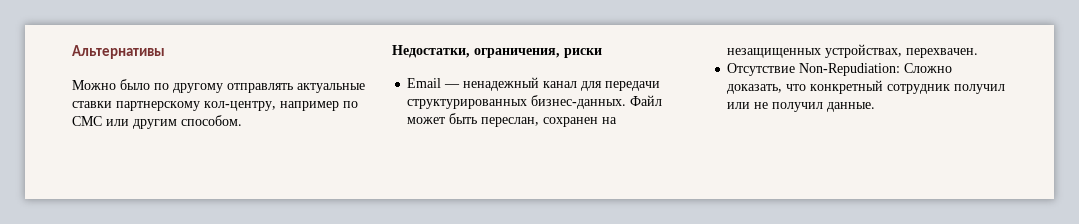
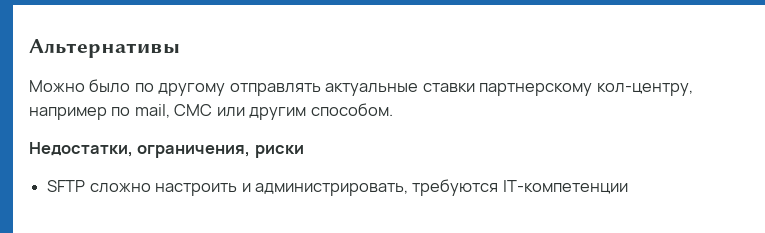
- Можно было по другому отправлять актуальные ставки партнерскому кол-центру, например по СМС или другим способом.
+ Можно было по другому отправлять актуальные ставки партнерскому кол-центру, например по mail, СМС или другим способом.
- Email — ненадежный канал для передачи структурированных бизнес-данных. Файл может быть переслан, сохранен на незащищенных устройствах, перехвачен.
- Отсутствие Non-Repudiation: Сложно доказать, что конкретный сотрудник получил или не получил данные.
+ SFTP сложно настроить и администрировать, требуются IT-компетенции

